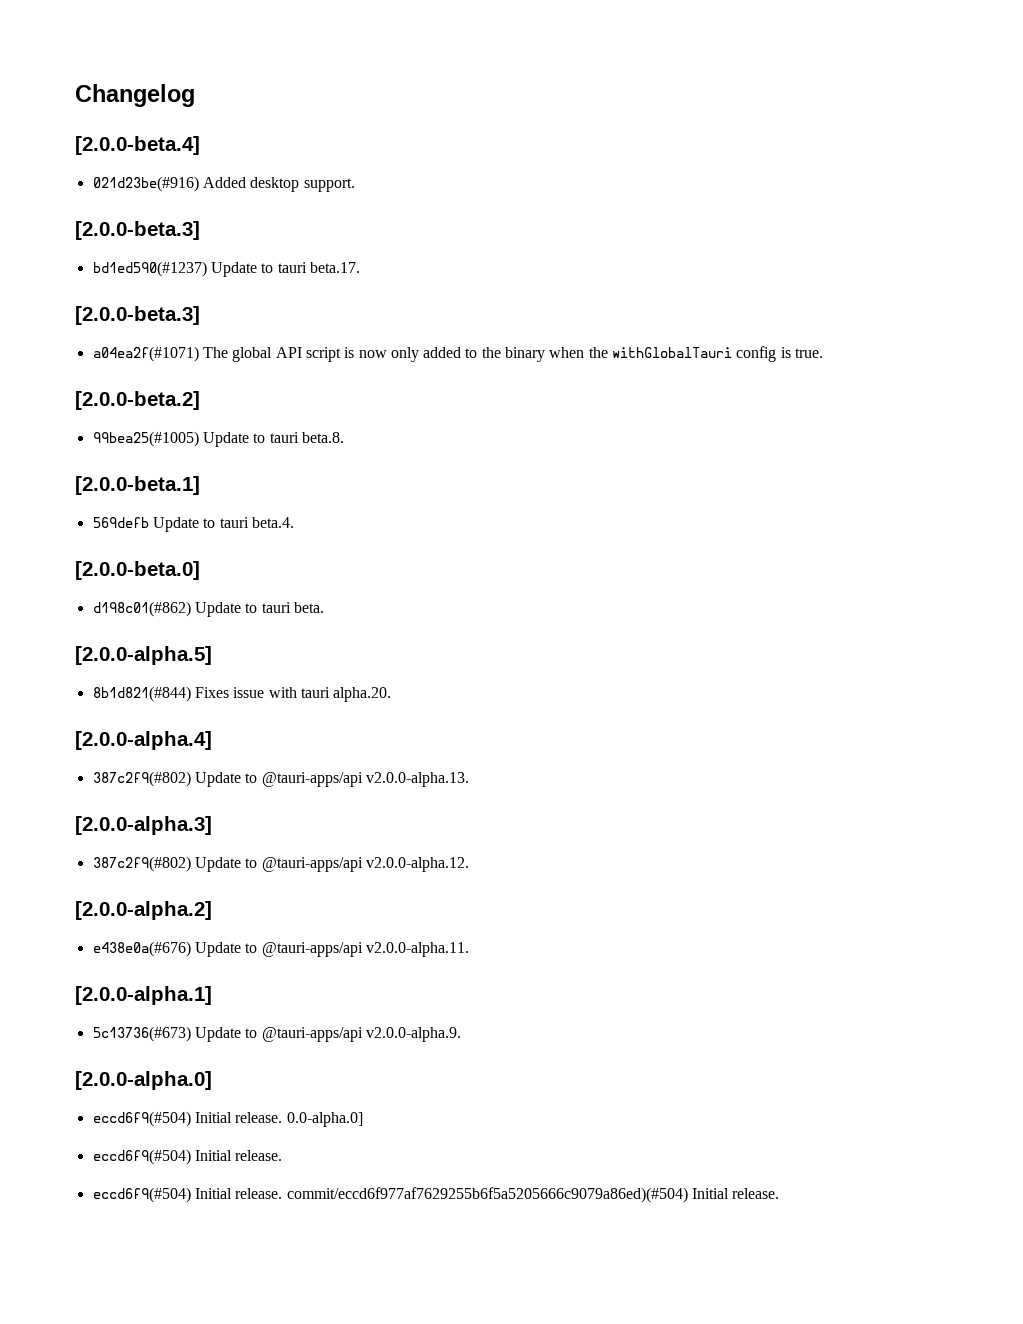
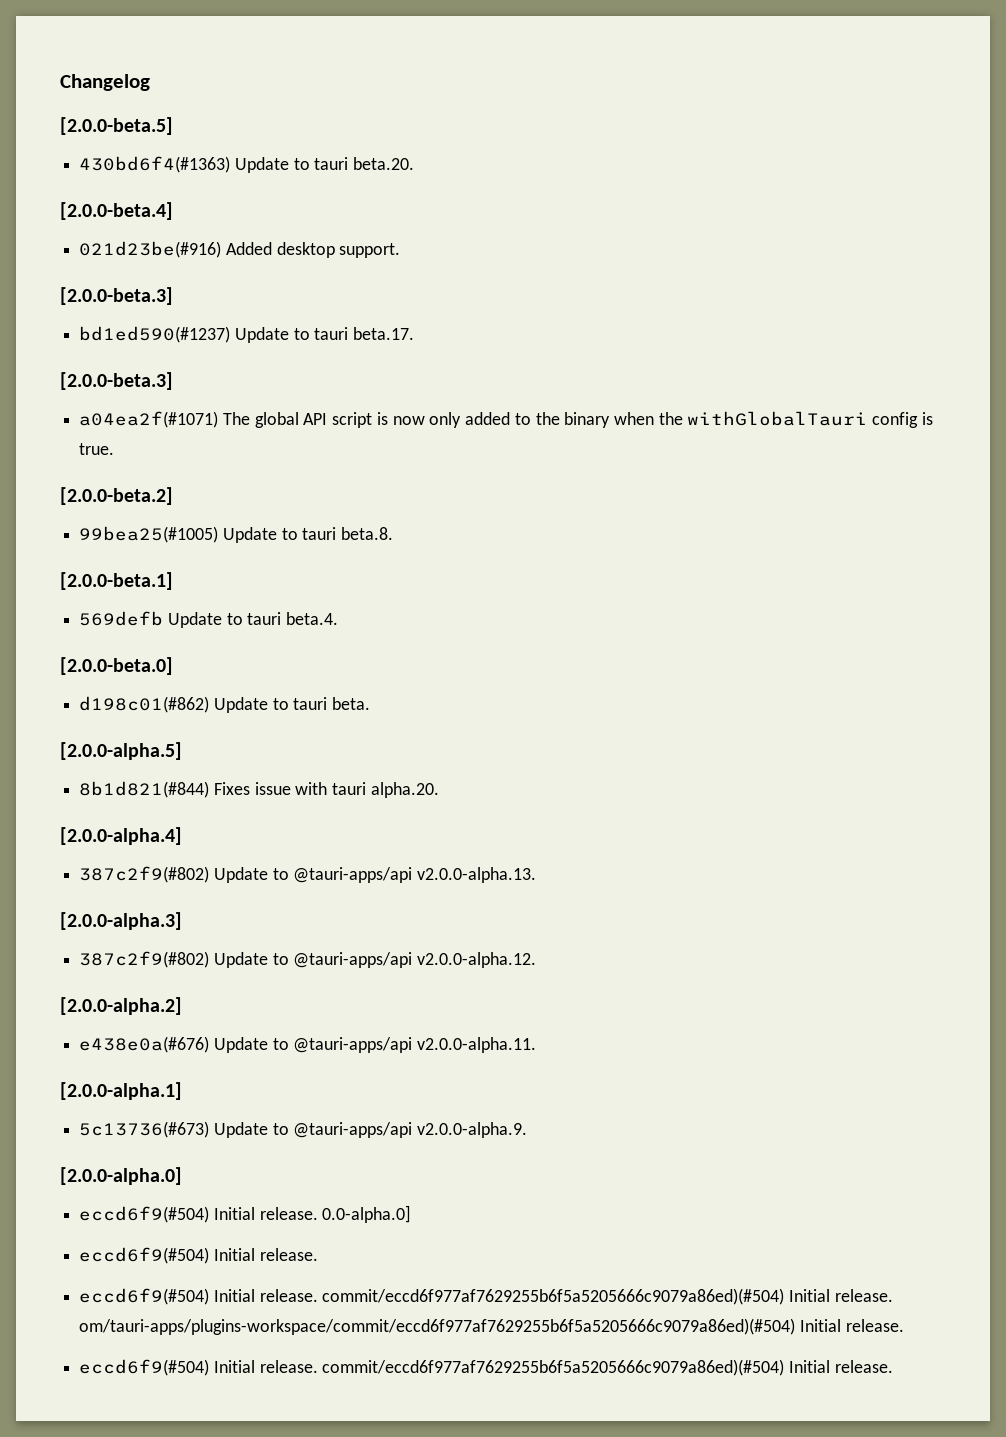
+ [2.0.0-beta.5]
+ 430bd6f4(#1363) Update to tauri beta.20.
+ eccd6f9(#504) Initial release. commit/eccd6f977af7629255b6f5a5205666c9079a86ed)(#504) Initial release. om/tauri-apps/plugins-workspace/commit/eccd6f977af7629255b6f5a5205666c9079a86ed)(#504) Initial release.

